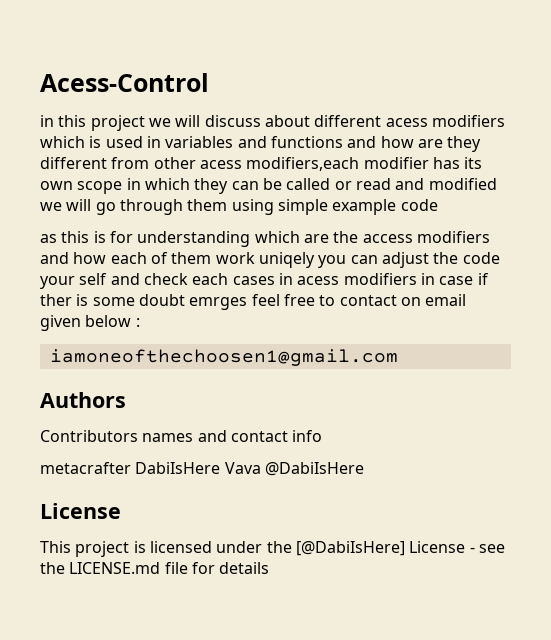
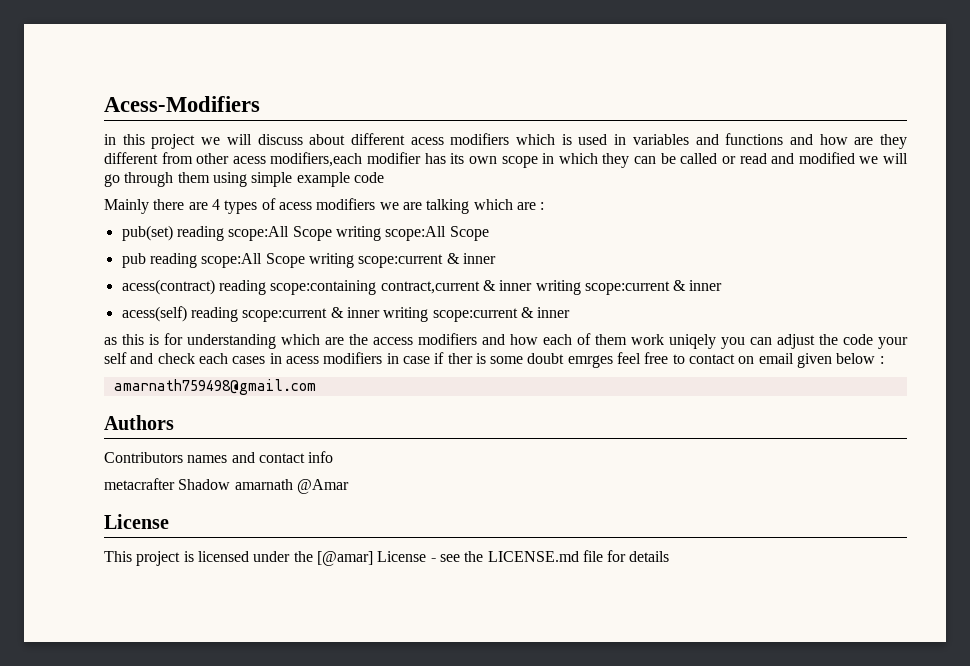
- Acess-Control
+ Acess-Modifiers
+ Mainly there are 4 types of acess modifiers we are talking which are :
+ pub(set) reading scope:All Scope writing scope:All Scope
+ pub reading scope:All Scope writing scope:current & inner
+ acess(contract) reading scope:containing contract,current & inner writing scope:current & inner
+ acess(self) reading scope:current & inner writing scope:current & inner
- iamoneofthechoosen1@gmail.com
+ amarnath759498@gmail.com
- metacrafter DabiIsHere Vava @DabiIsHere
+ metacrafter Shadow amarnath @Amar
- This project is licensed under the [@DabiIsHere] License - see the LICENSE.md file for details
+ This project is licensed under the [@amar] License - see the LICENSE.md file for details

